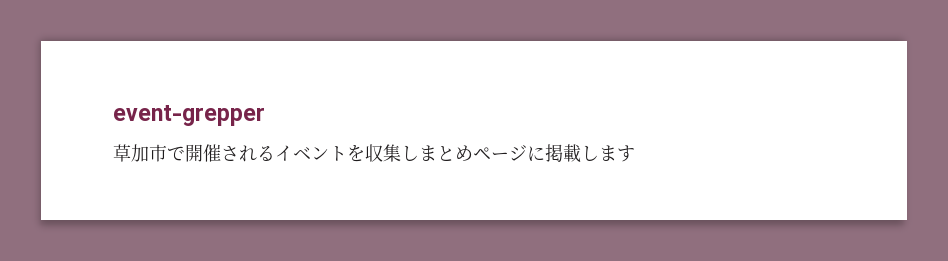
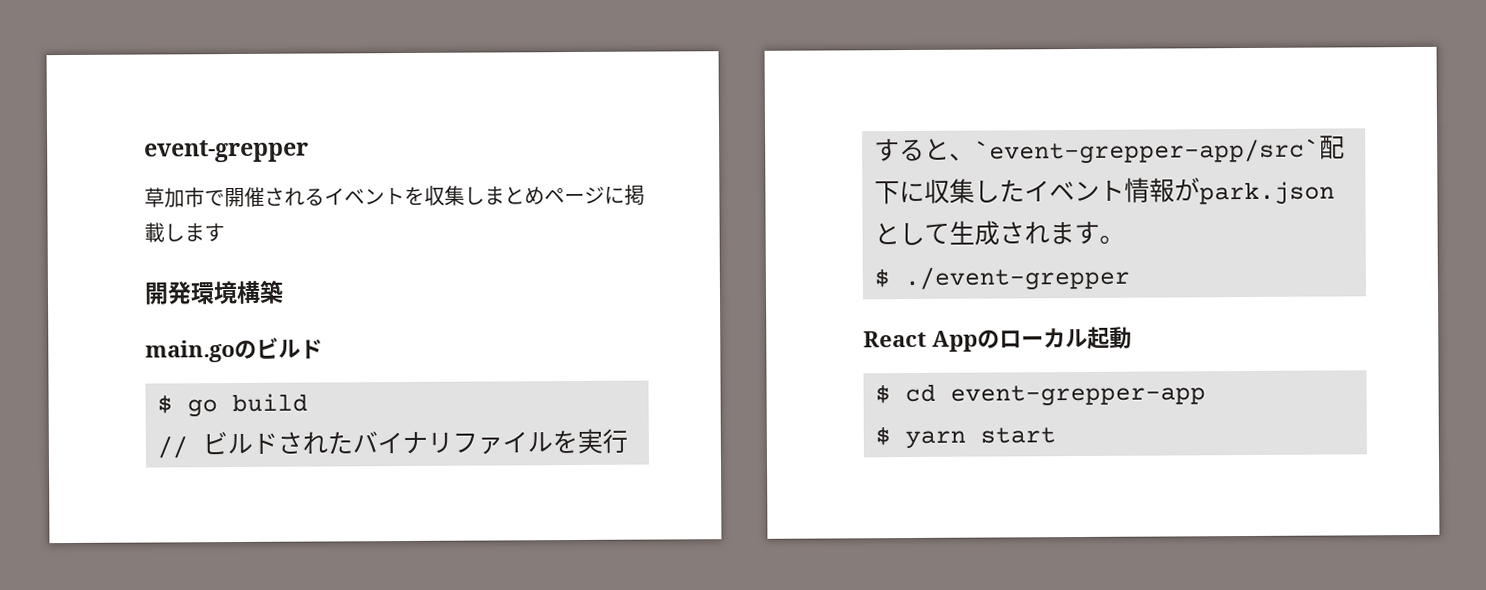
+ 開発環境構築
+ main.goのビルド
+ $ go build
+ // ビルドされたバイナリファイルを実行すると、`event-grepper-app/src`配下に収集したイベント情報がpark.jsonとして生成されます。
+ $ ./event-grepper
+ React Appのローカル起動
+ $ cd event-grepper-app
+ $ yarn start

